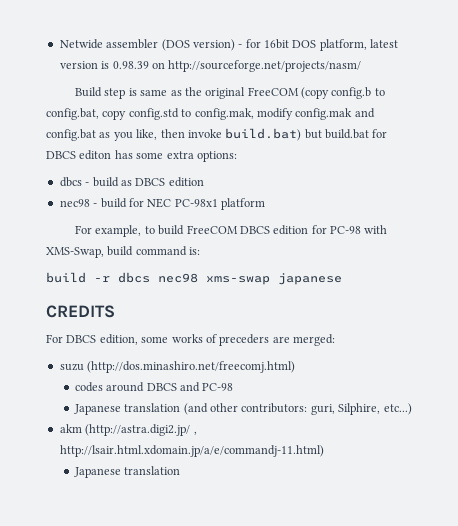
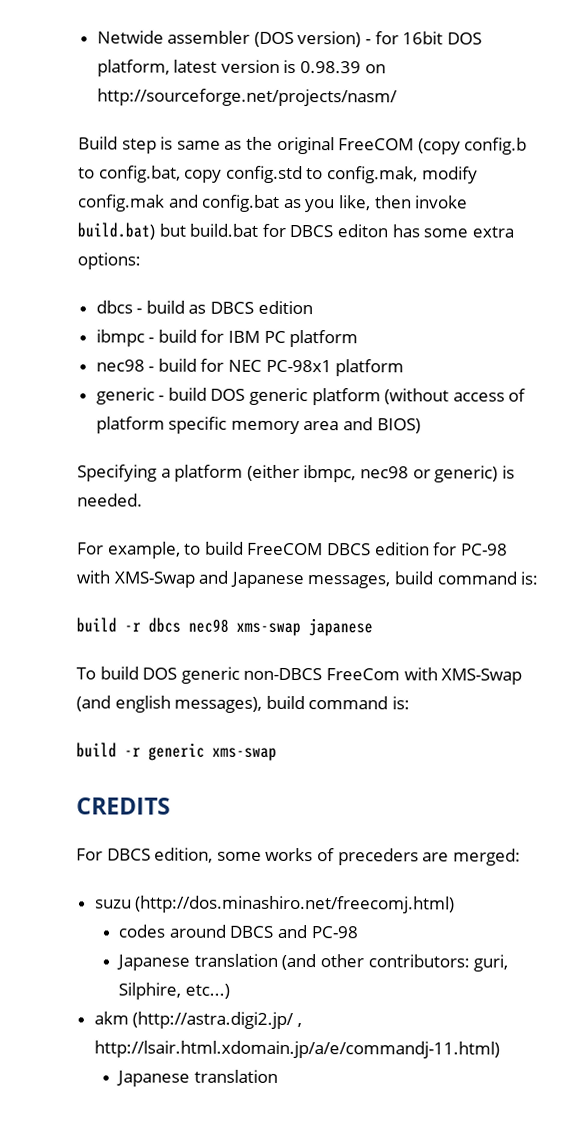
+ ibmpc - build for IBM PC platform
+ generic - build DOS generic platform (without access of platform specific memory area and BIOS)
+ Specifying a platform (either ibmpc, nec98 or generic) is needed.
- For example, to build FreeCOM DBCS edition for PC-98 with XMS-Swap, build command is:
+ For example, to build FreeCOM DBCS edition for PC-98 with XMS-Swap and Japanese messages, build command is:
+ To build DOS generic non-DBCS FreeCom with XMS-Swap (and english messages), build command is:
+ build -r generic xms-swap

